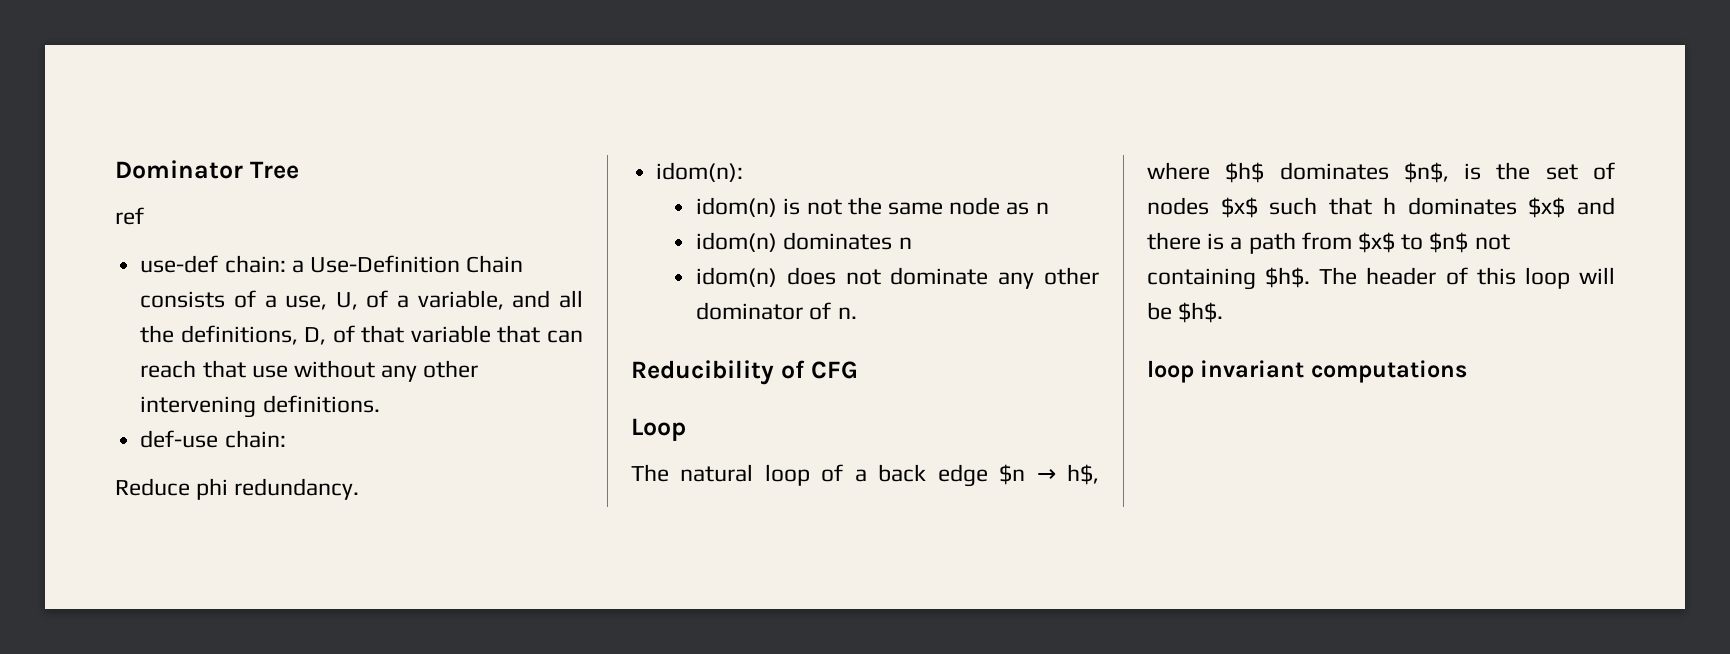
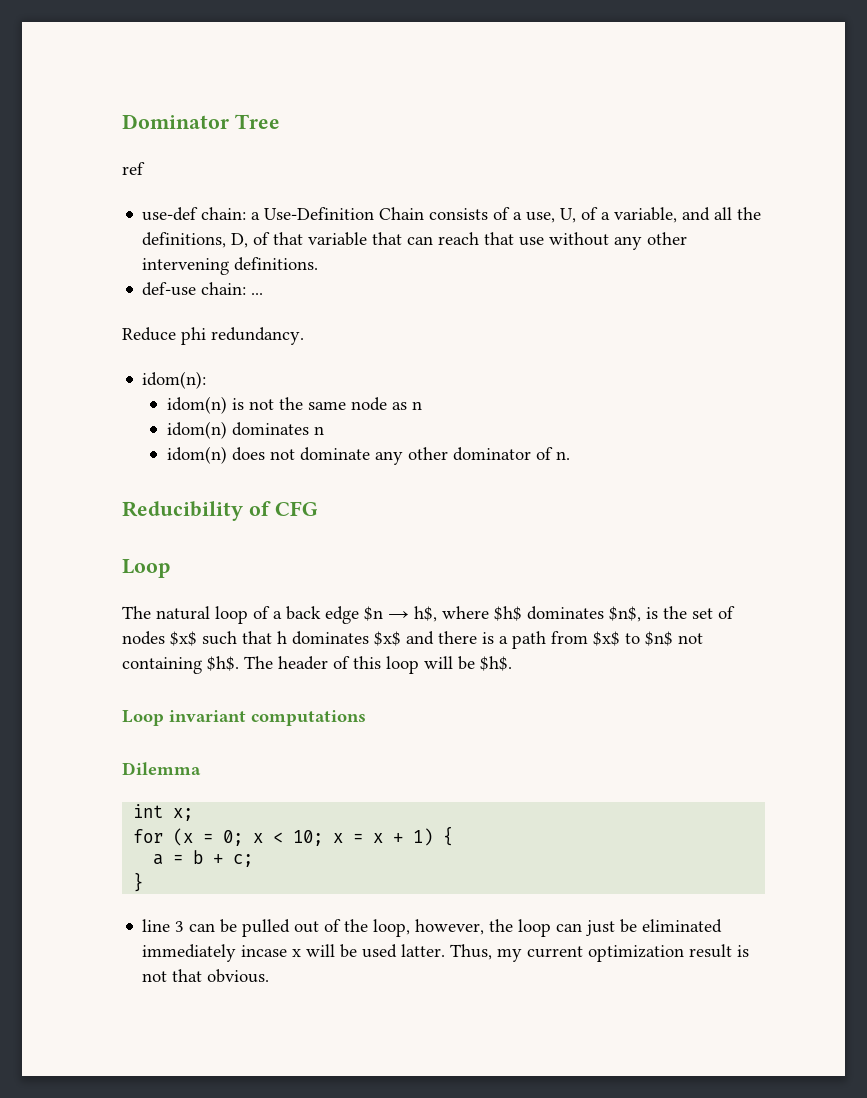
- def-use chain:
+ def-use chain: ...
- loop invariant computations
+ Loop invariant computations
+ Dilemma
+ int x;
+ for (x = 0; x < 10; x = x + 1) {
+ a = b + c;
+ }
+ line 3 can be pulled out of the loop, however, the loop can just be eliminated immediately incase x will be used latter. Thus, my current optimization result is not that obvious.

